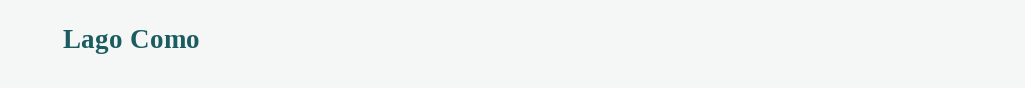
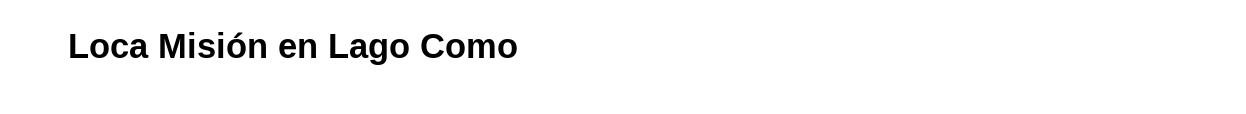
- Lago Como
+ Loca Misión en Lago Como

